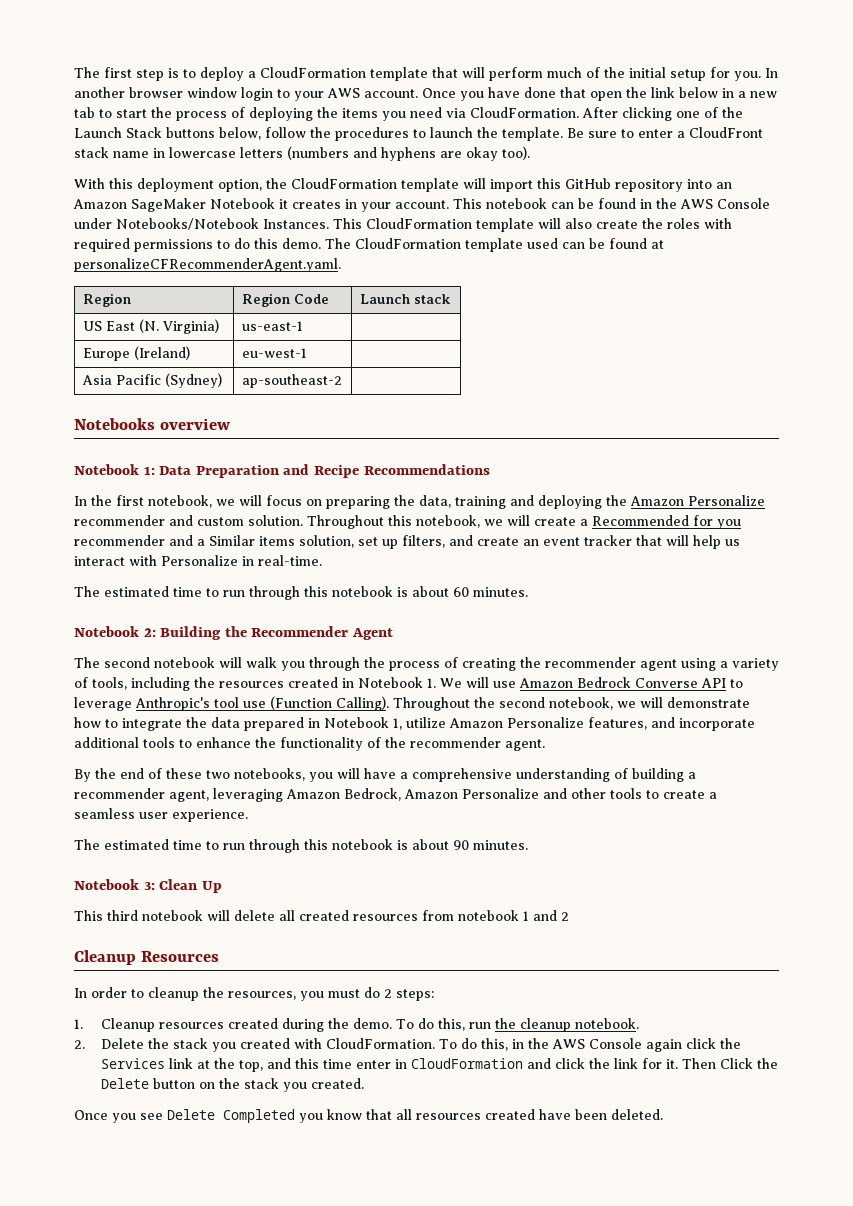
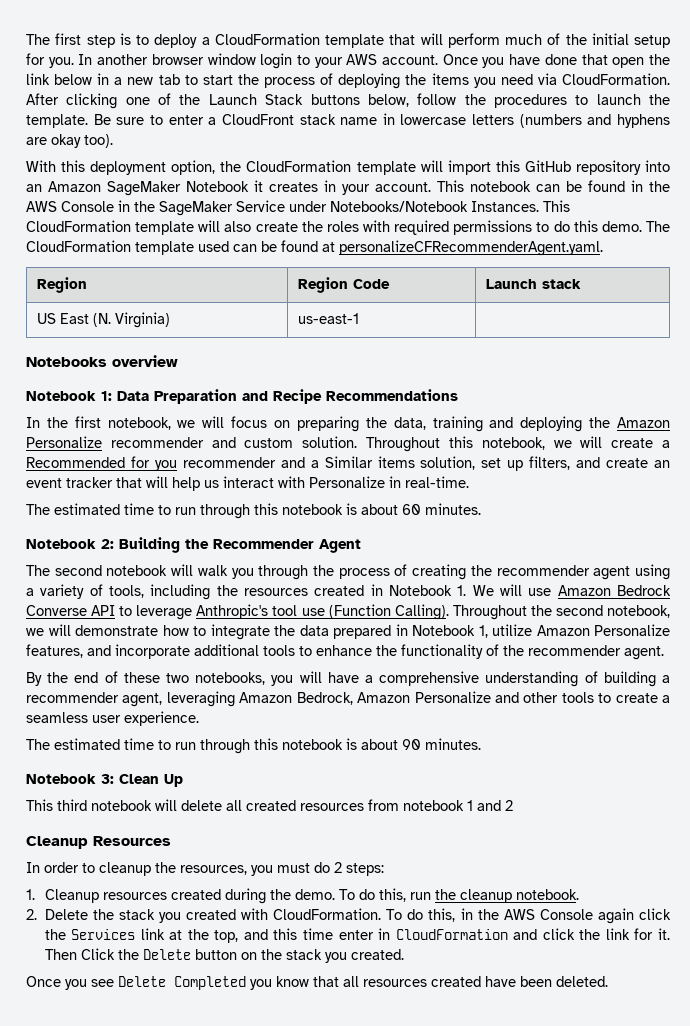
- This notebook can be found in the AWS Console under Notebooks/Notebook Instances.
+ This notebook can be found in the AWS Console in the SageMaker Service under Notebooks/Notebook Instances.
- Europe (Ireland) | eu-west-1 |
- Asia Pacific (Sydney) | ap-southeast-2 |

